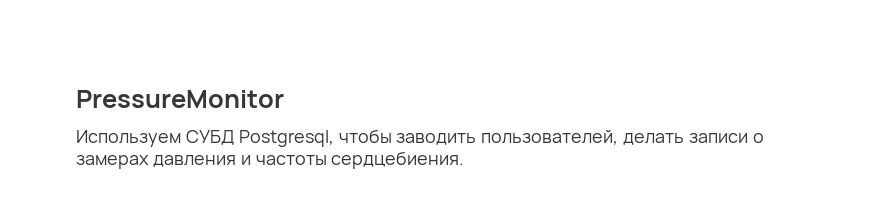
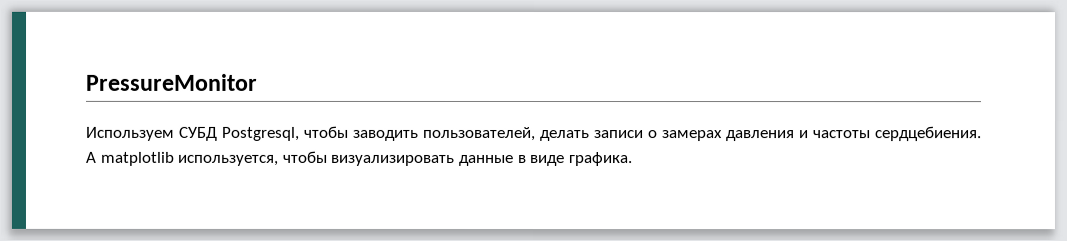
+ А matplotlib используется, чтобы визуализировать данные в виде графика.

